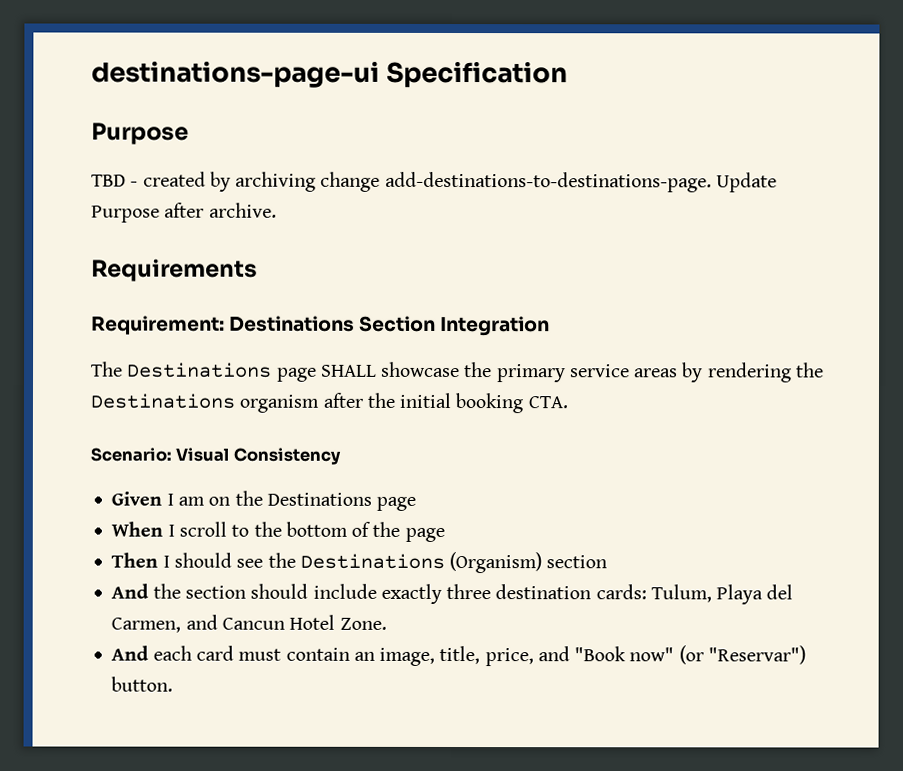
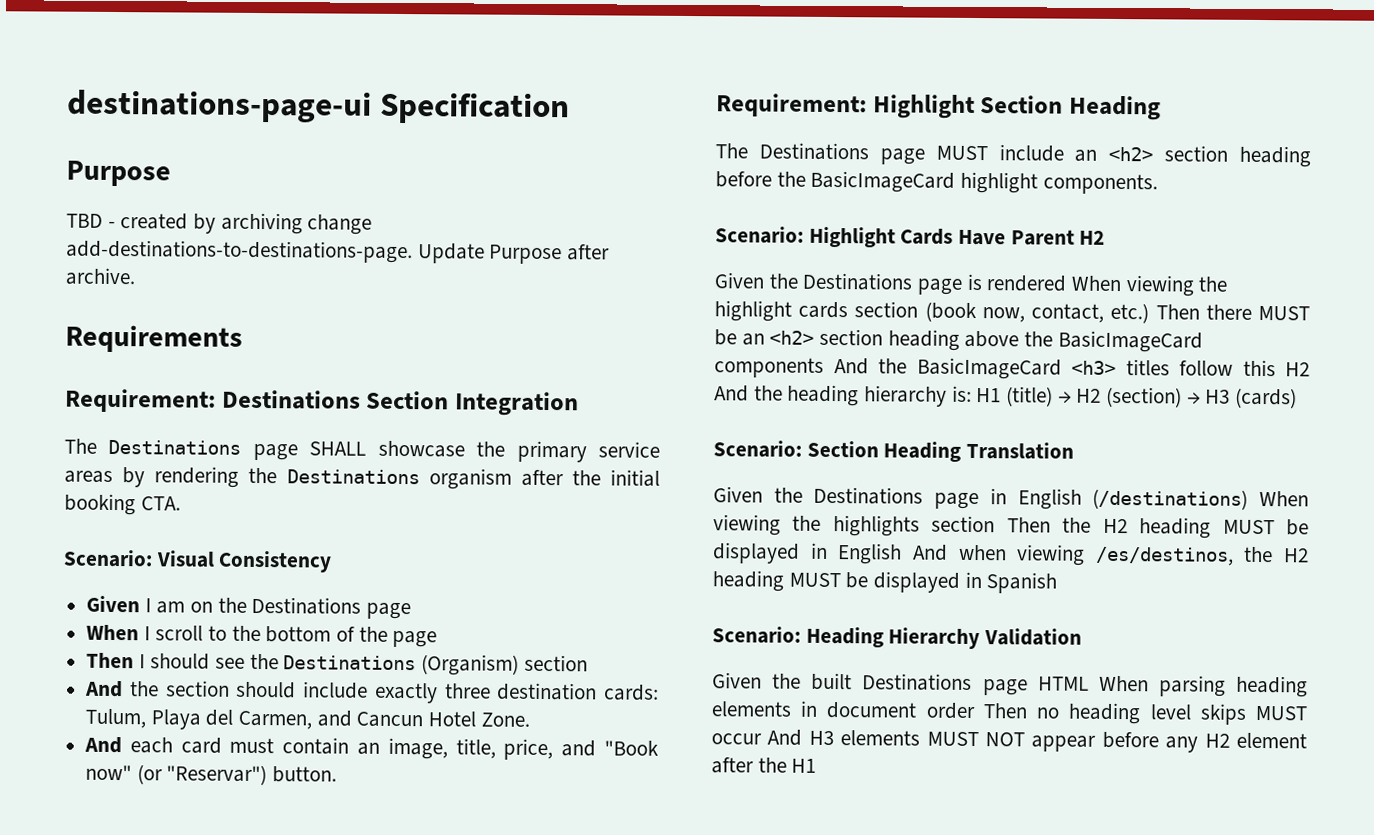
+ Requirement: Highlight Section Heading
+ The Destinations page MUST include an <h2> section heading before the BasicImageCard highlight components.
+ Scenario: Highlight Cards Have Parent H2
+ Given the Destinations page is rendered When viewing the highlight cards section (book now, contact, etc.) Then there MUST be an <h2> section heading above the BasicImageCard components And the BasicImageCard <h3> titles follow this H2 And the heading hierarchy is: H1 (title) → H2 (section) → H3 (cards)
+ Scenario: Section Heading Translation
+ Given the Destinations page in English (/destinations) When viewing the highlights section Then the H2 heading MUST be displayed in English And when viewing /es/destinos, the H2 heading MUST be displayed in Spanish
+ Scenario: Heading Hierarchy Validation
+ Given the built Destinations page HTML When parsing heading elements in document order Then no heading level skips MUST occur And H3 elements MUST NOT appear before any H2 element after the H1

